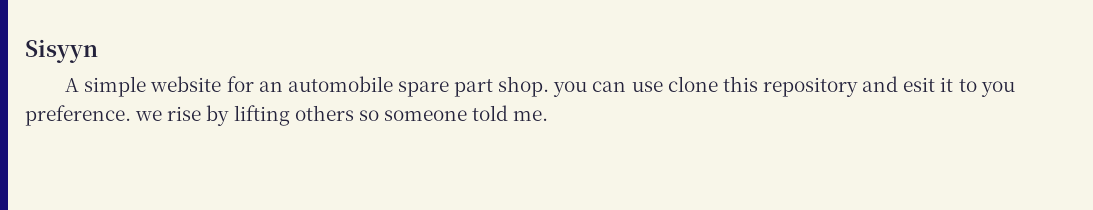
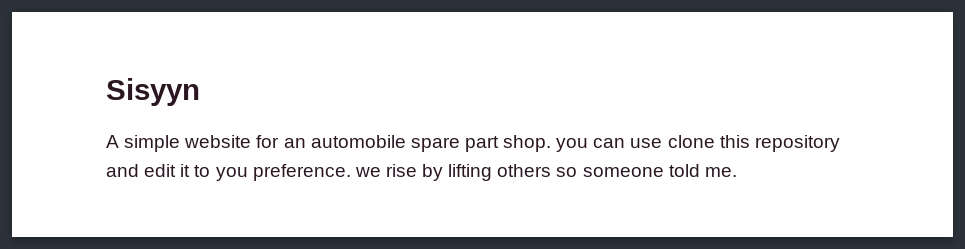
- A simple website for an automobile spare part shop. you can use clone this repository and esit it to you preference. we rise by lifting others so someone told me.
+ A simple website for an automobile spare part shop. you can use clone this repository and edit it to you preference. we rise by lifting others so someone told me.

